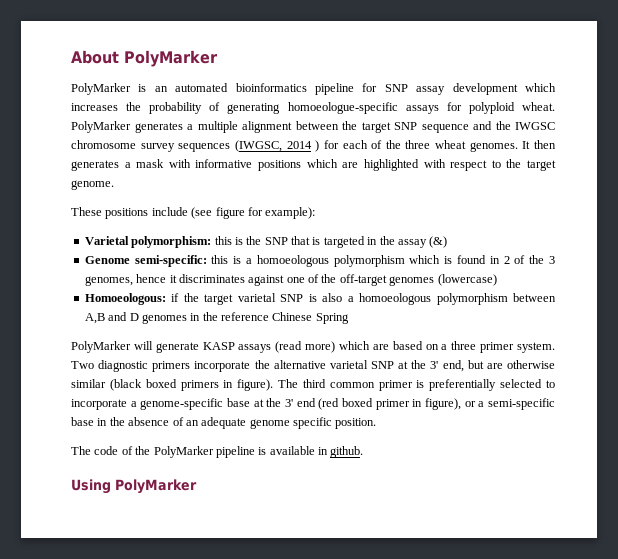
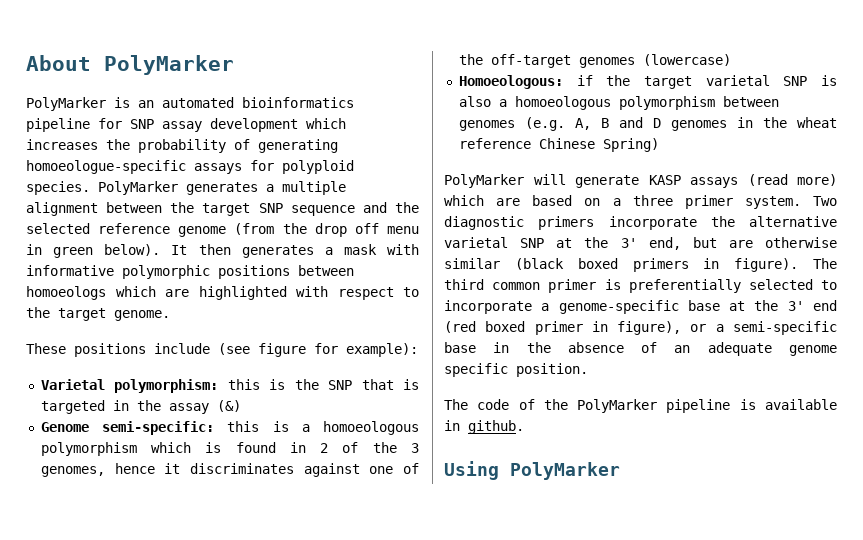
- PolyMarker is an automated bioinformatics pipeline for SNP assay development which increases the probability of generating homoeologue-specific assays for polyploid wheat.
+ PolyMarker is an automated bioinformatics pipeline for SNP assay development which increases the probability of generating homoeologue-specific assays for polyploid species.
- PolyMarker generates a multiple alignment between the target SNP sequence and the IWGSC chromosome survey sequences (IWGSC, 2014 ) for each of the three wheat genomes.
+ PolyMarker generates a multiple alignment between the target SNP sequence and the selected reference genome (from the drop off menu in green below).
- It then generates a mask with informative positions which are highlighted with respect to the target genome.
+ It then generates a mask with informative polymorphic positions between homoeologs which are highlighted with respect to the target genome.
- Homoeologous: if the target varietal SNP is also a homoeologous polymorphism between A,B and D genomes in the reference Chinese Spring
+ Homoeologous: if the target varietal SNP is also a homoeologous polymorphism between genomes (e.g. A, B and D genomes in the wheat reference Chinese Spring)

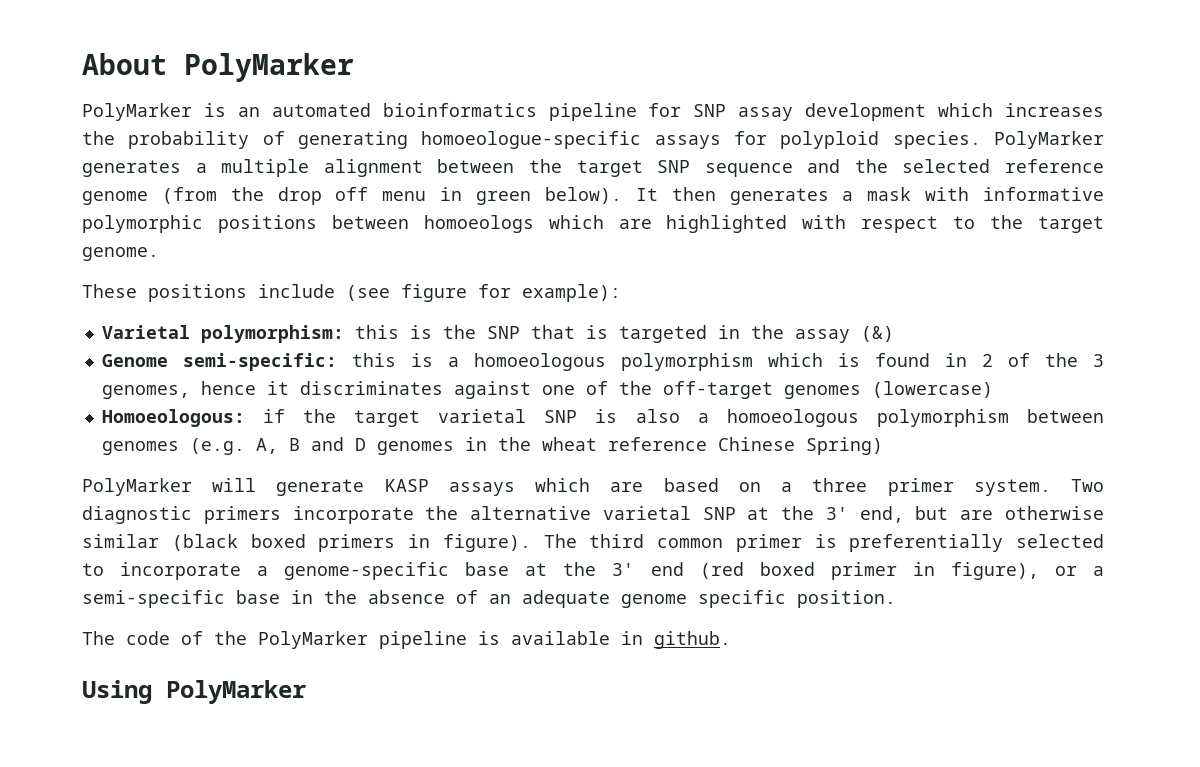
- PolyMarker will generate KASP assays (read more) which are based on a three primer system.
+ PolyMarker will generate KASP assays which are based on a three primer system.

